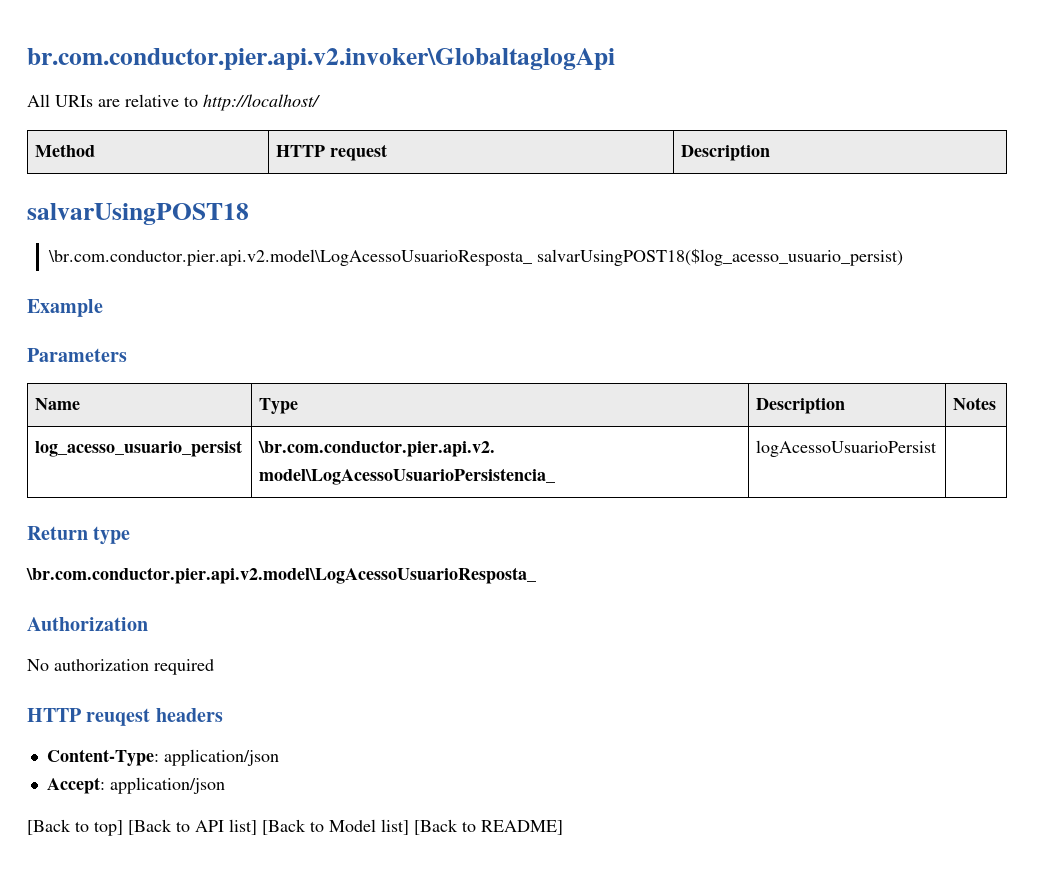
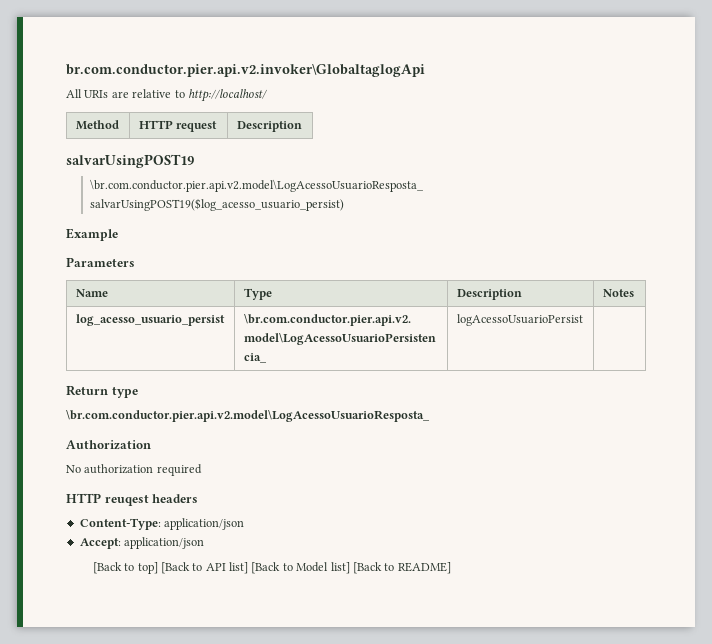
- salvarUsingPOST18
- \br.com.conductor.pier.api.v2.model\LogAcessoUsuarioResposta_ salvarUsingPOST18($log_acesso_usuario_persist)
+ salvarUsingPOST19
+ \br.com.conductor.pier.api.v2.model\LogAcessoUsuarioResposta_ salvarUsingPOST19($log_acesso_usuario_persist)

